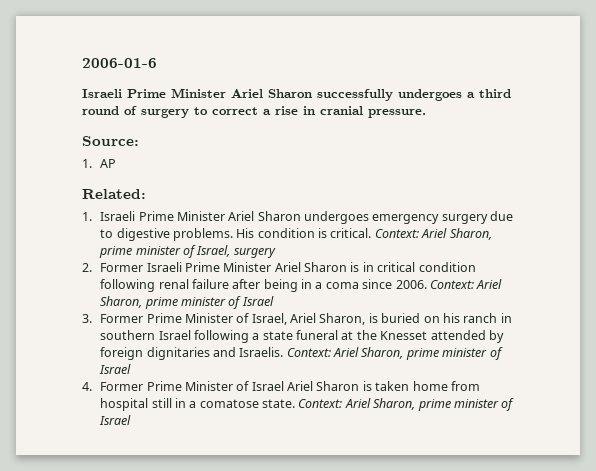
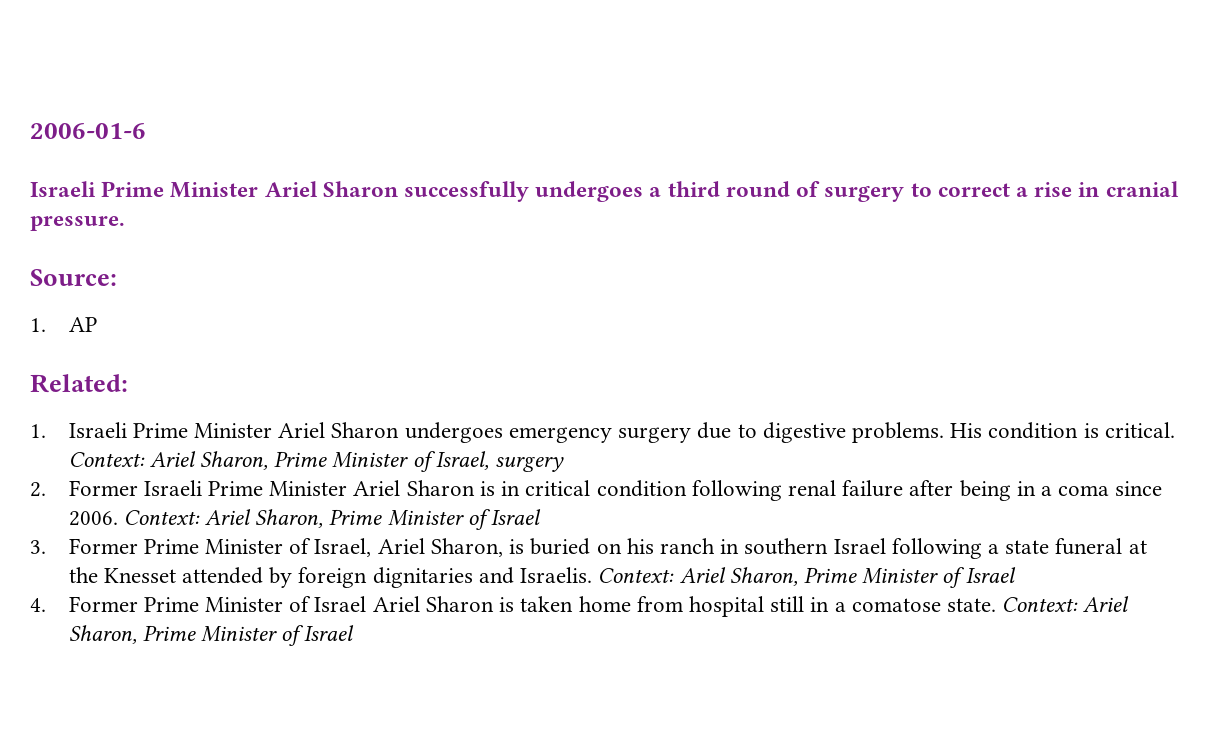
- Context: Ariel Sharon, prime minister of Israel, surgery
+ Context: Ariel Sharon, Prime Minister of Israel, surgery
- 2. Former Israeli Prime Minister Ariel Sharon is in critical condition following renal failure after being in a coma since 2006. Context: Ariel Sharon, prime minister of Israel
+ 2. Former Israeli Prime Minister Ariel Sharon is in critical condition following renal failure after being in a coma since 2006. Context: Ariel Sharon, Prime Minister of Israel
- 3. Former Prime Minister of Israel, Ariel Sharon, is buried on his ranch in southern Israel following a state funeral at the Knesset attended by foreign dignitaries and Israelis. Context: Ariel Sharon, prime minister of Israel
+ 3. Former Prime Minister of Israel, Ariel Sharon, is buried on his ranch in southern Israel following a state funeral at the Knesset attended by foreign dignitaries and Israelis. Context: Ariel Sharon, Prime Minister of Israel
- 4. Former Prime Minister of Israel Ariel Sharon is taken home from hospital still in a comatose state. Context: Ariel Sharon, prime minister of Israel
+ 4. Former Prime Minister of Israel Ariel Sharon is taken home from hospital still in a comatose state. Context: Ariel Sharon, Prime Minister of Israel

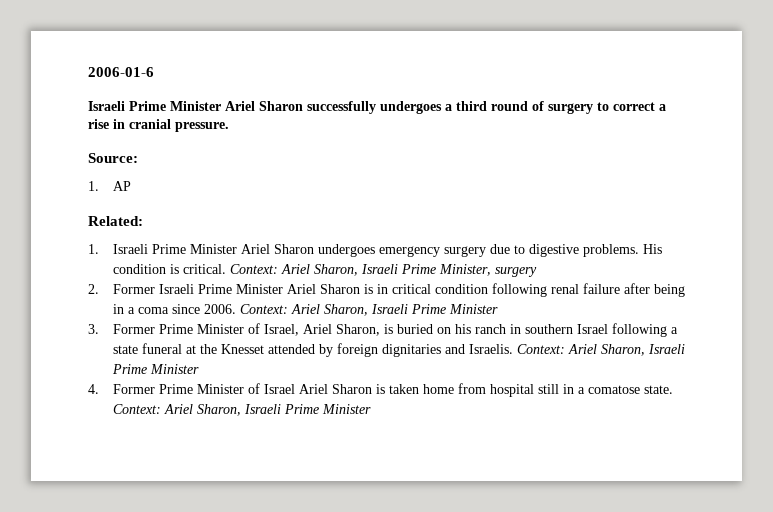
- Context: Ariel Sharon, Prime Minister of Israel, surgery
+ Context: Ariel Sharon, Israeli Prime Minister, surgery
- 2. Former Israeli Prime Minister Ariel Sharon is in critical condition following renal failure after being in a coma since 2006. Context: Ariel Sharon, Prime Minister of Israel
+ 2. Former Israeli Prime Minister Ariel Sharon is in critical condition following renal failure after being in a coma since 2006. Context: Ariel Sharon, Israeli Prime Minister
- 3. Former Prime Minister of Israel, Ariel Sharon, is buried on his ranch in southern Israel following a state funeral at the Knesset attended by foreign dignitaries and Israelis. Context: Ariel Sharon, Prime Minister of Israel
+ 3. Former Prime Minister of Israel, Ariel Sharon, is buried on his ranch in southern Israel following a state funeral at the Knesset attended by foreign dignitaries and Israelis. Context: Ariel Sharon, Israeli Prime Minister
- 4. Former Prime Minister of Israel Ariel Sharon is taken home from hospital still in a comatose state. Context: Ariel Sharon, Prime Minister of Israel
+ 4. Former Prime Minister of Israel Ariel Sharon is taken home from hospital still in a comatose state. Context: Ariel Sharon, Israeli Prime Minister

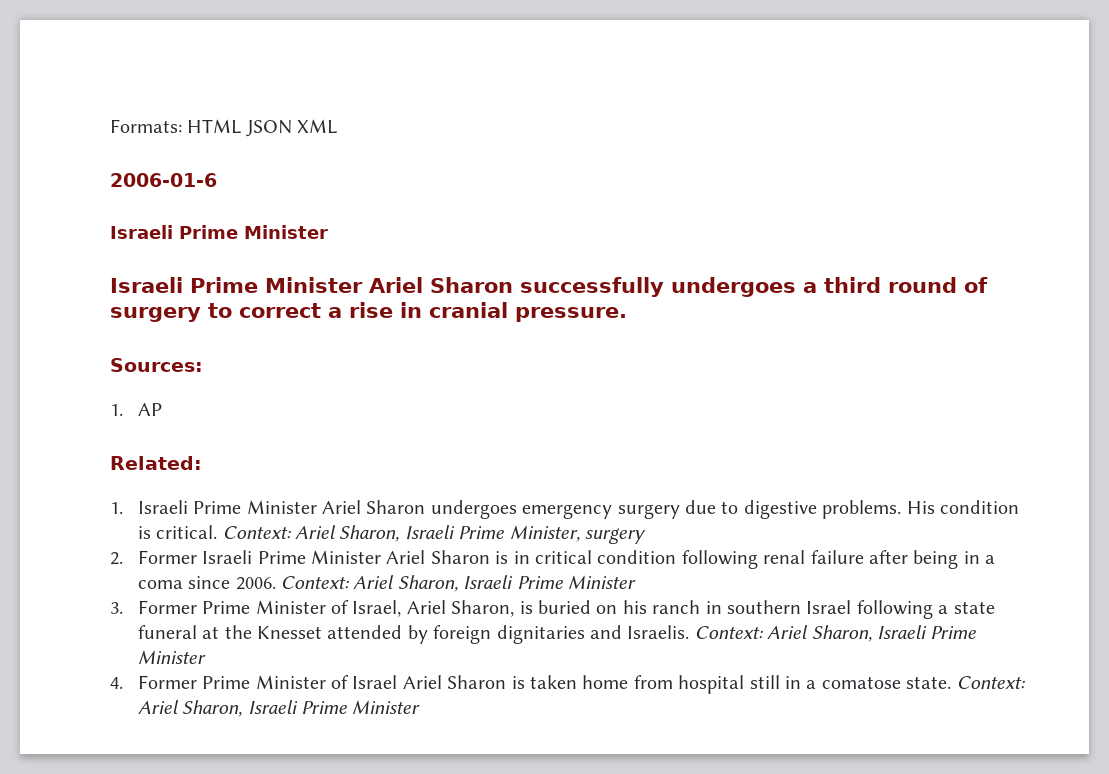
+ Formats: HTML JSON XML
  2006-01-6
+ Israeli Prime Minister
- Source:
+ Sources:

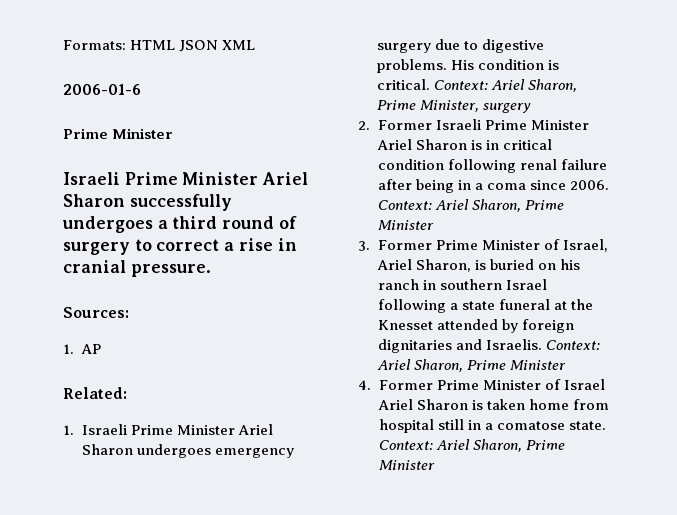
  2006-01-6
- Israeli Prime Minister
+ Prime Minister
- Context: Ariel Sharon, Israeli Prime Minister, surgery
+ Context: Ariel Sharon, Prime Minister, surgery
- 2. Former Israeli Prime Minister Ariel Sharon is in critical condition following renal failure after being in a coma since 2006. Context: Ariel Sharon, Israeli Prime Minister
+ 2. Former Israeli Prime Minister Ariel Sharon is in critical condition following renal failure after being in a coma since 2006. Context: Ariel Sharon, Prime Minister
- 3. Former Prime Minister of Israel, Ariel Sharon, is buried on his ranch in southern Israel following a state funeral at the Knesset attended by foreign dignitaries and Israelis. Context: Ariel Sharon, Israeli Prime Minister
+ 3. Former Prime Minister of Israel, Ariel Sharon, is buried on his ranch in southern Israel following a state funeral at the Knesset attended by foreign dignitaries and Israelis. Context: Ariel Sharon, Prime Minister
- 4. Former Prime Minister of Israel Ariel Sharon is taken home from hospital still in a comatose state. Context: Ariel Sharon, Israeli Prime Minister
+ 4. Former Prime Minister of Israel Ariel Sharon is taken home from hospital still in a comatose state. Context: Ariel Sharon, Prime Minister

